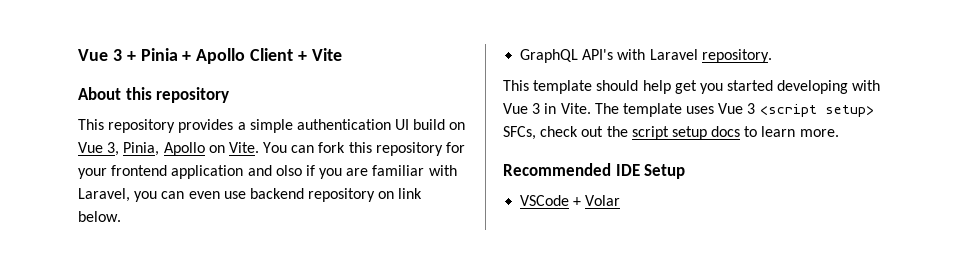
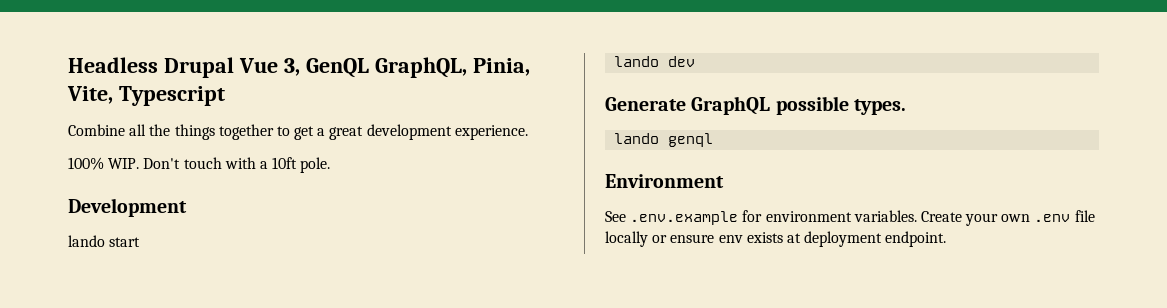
- Vue 3 + Pinia + Apollo Client + Vite
- About this repository
- This repository provides a simple authentication UI build on Vue 3, Pinia, Apollo on Vite. You can fork this repository for your frontend application and olso if you are familiar with Laravel, you can even use backend repository on link below.
- GraphQL API's with Laravel repository.
- This template should help get you started developing with Vue 3 in Vite. The template uses Vue 3 <script setup> SFCs, check out the script setup docs to learn more.
- Recommended IDE Setup
- VSCode + Volar
+ Headless Drupal Vue 3, GenQL GraphQL, Pinia, Vite, Typescript
+ Combine all the things together to get a great development experience.
+ 100% WIP. Don't touch with a 10ft pole.
+ Development
+ lando start
+ lando dev
+ Generate GraphQL possible types.
+ lando genql
+ Environment
+ See .env.example for environment variables. Create your own .env file locally or ensure env exists at deployment endpoint.

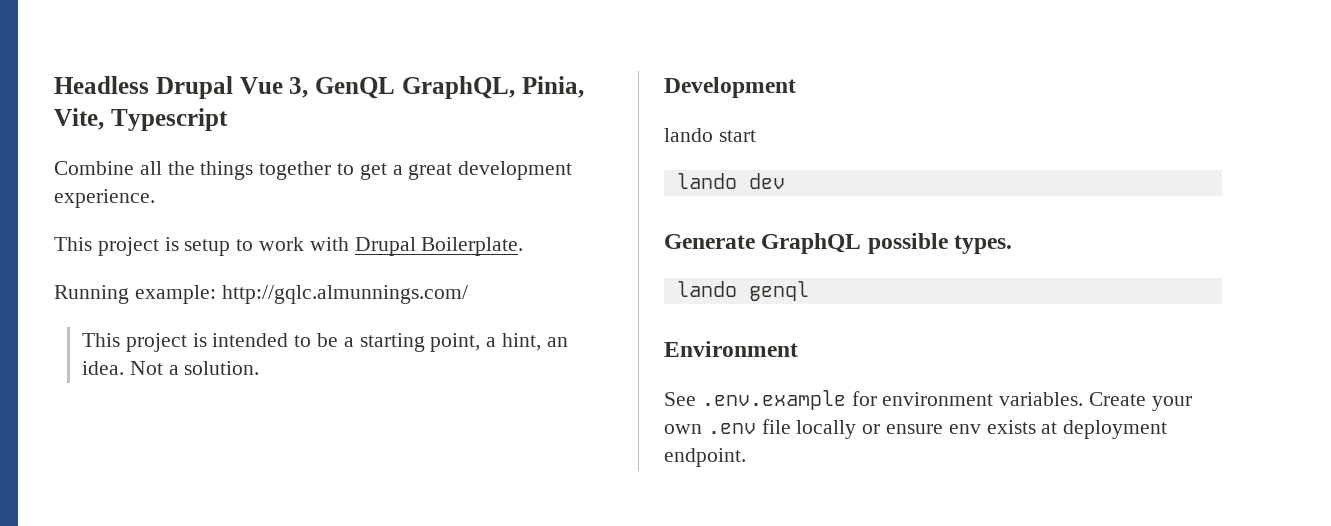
- 100% WIP. Don't touch with a 10ft pole.
+ This project is setup to work with Drupal Boilerplate.
+ Running example: http://gqlc.almunnings.com/
+ This project is intended to be a starting point, a hint, an idea. Not a solution.

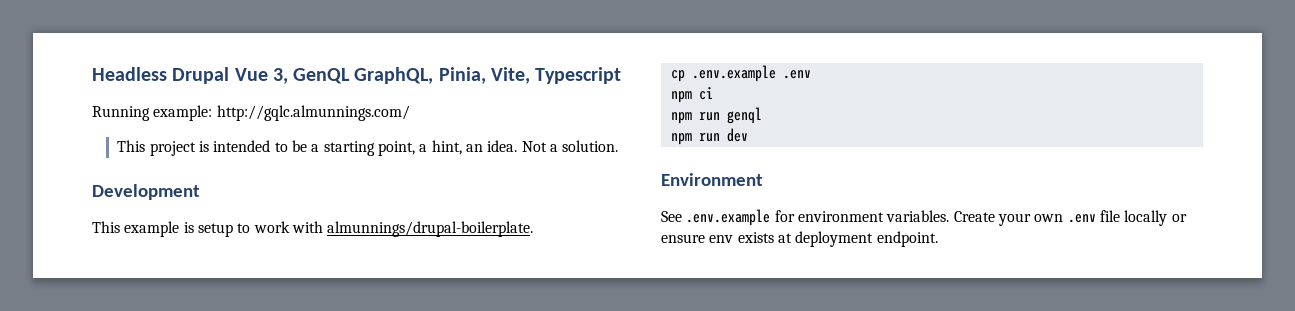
- Combine all the things together to get a great development experience.
- This project is setup to work with Drupal Boilerplate.
- lando start
- lando dev
- Generate GraphQL possible types.
- lando genql
+ This example is setup to work with almunnings/drupal-boilerplate.
+ cp .env.example .env
+ npm ci
+ npm run genql
+ npm run dev

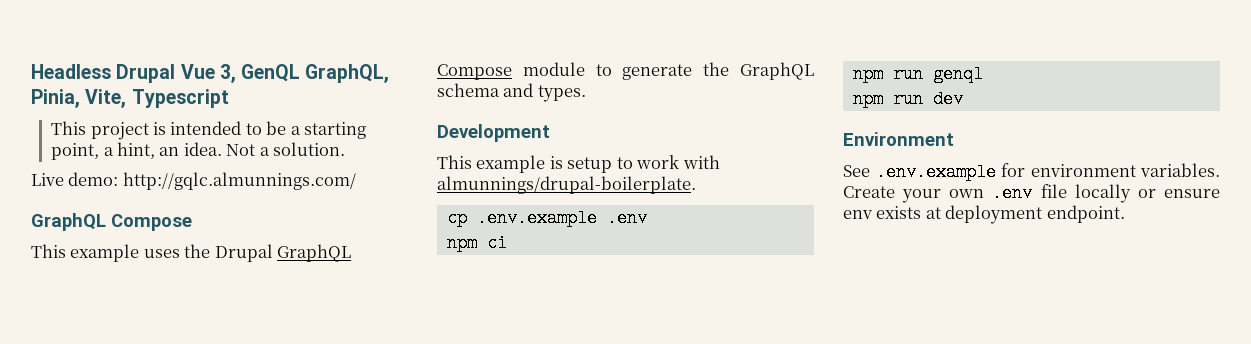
- Running example: http://gqlc.almunnings.com/
+ Live demo: http://gqlc.almunnings.com/
+ GraphQL Compose
+ This example uses the Drupal GraphQL Compose module to generate the GraphQL schema and types.

